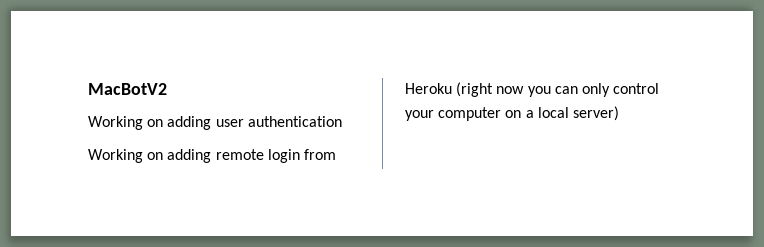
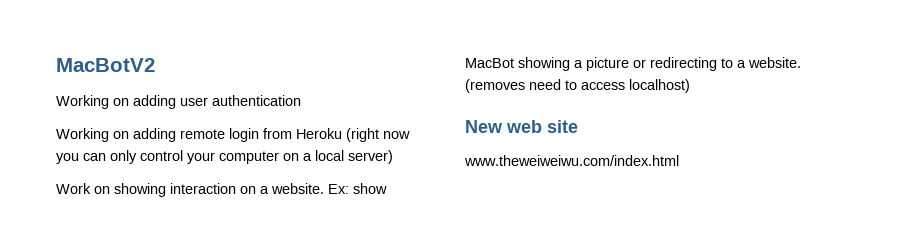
+ Work on showing interaction on a website. Ex: show MacBot showing a picture or redirecting to a website. (removes need to access localhost)
+ New web site
+ www.theweiweiwu.com/index.html

